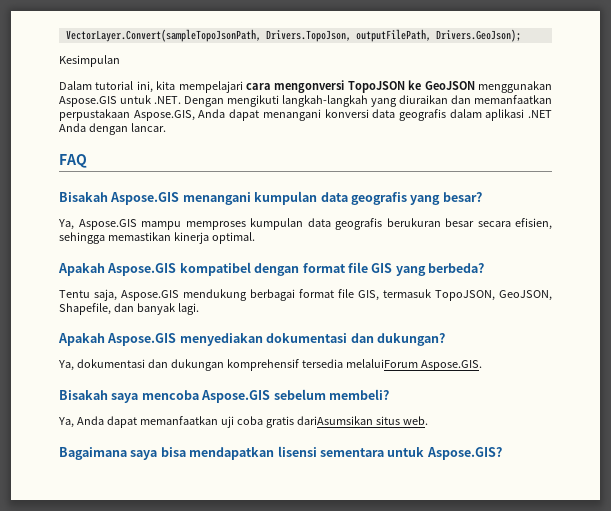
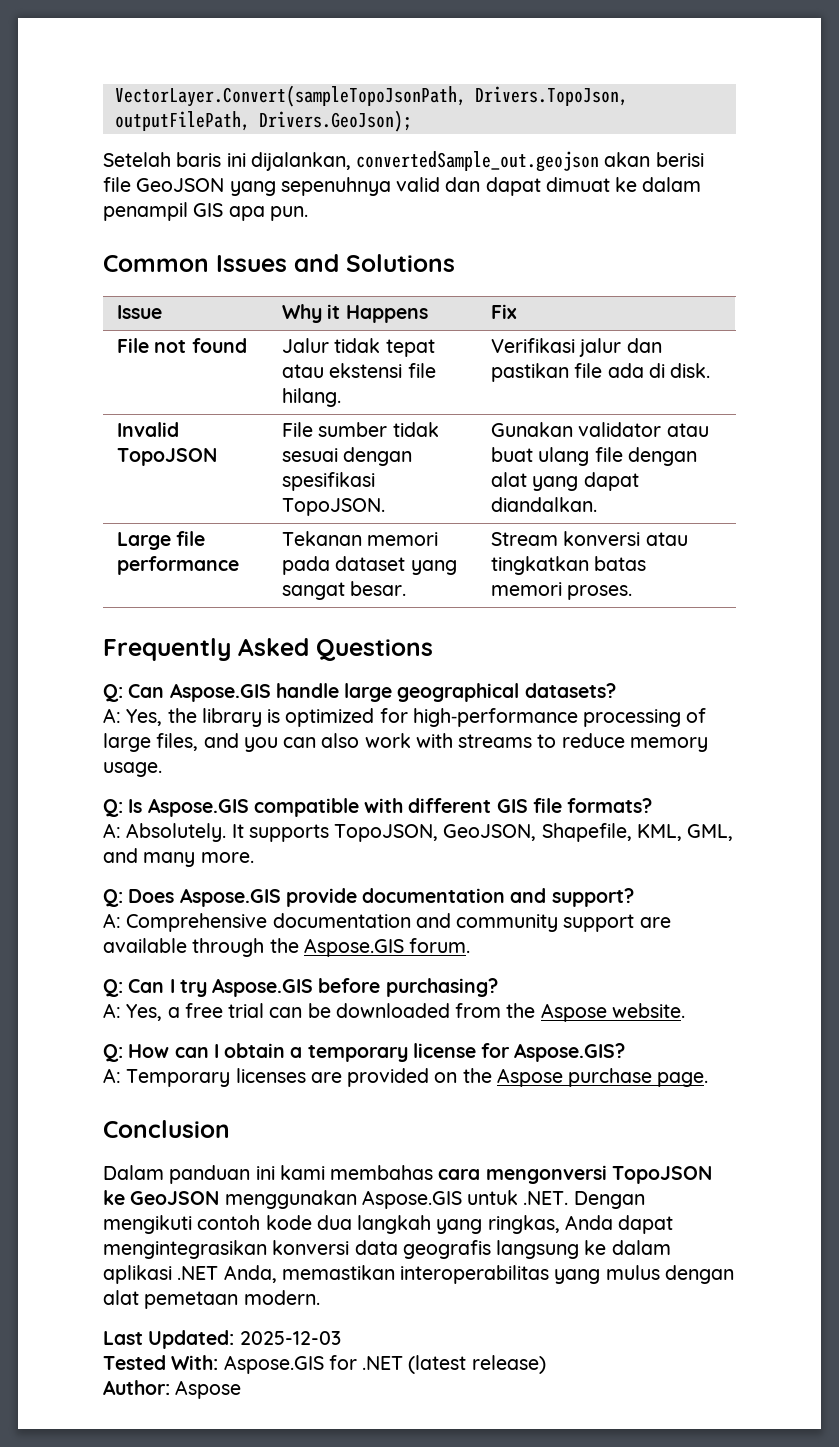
- Kesimpulan
- Dalam tutorial ini, kita mempelajari cara mengonversi TopoJSON ke GeoJSON menggunakan Aspose.GIS untuk .NET. Dengan mengikuti langkah-langkah yang diuraikan dan memanfaatkan perpustakaan Aspose.GIS, Anda dapat menangani konversi data geografis dalam aplikasi .NET Anda dengan lancar.
- FAQ
- Bisakah Aspose.GIS menangani kumpulan data geografis yang besar?
- Ya, Aspose.GIS mampu memproses kumpulan data geografis berukuran besar secara efisien, sehingga memastikan kinerja optimal.
- Apakah Aspose.GIS kompatibel dengan format file GIS yang berbeda?
- Tentu saja, Aspose.GIS mendukung berbagai format file GIS, termasuk TopoJSON, GeoJSON, Shapefile, dan banyak lagi.
- Apakah Aspose.GIS menyediakan dokumentasi dan dukungan?
- Ya, dokumentasi dan dukungan komprehensif tersedia melaluiForum Aspose.GIS.
- Bisakah saya mencoba Aspose.GIS sebelum membeli?
- Ya, Anda dapat memanfaatkan uji coba gratis dariAsumsikan situs web.
- Bagaimana saya bisa mendapatkan lisensi sementara untuk Aspose.GIS?
+ Setelah baris ini dijalankan, convertedSample_out.geojson akan berisi file GeoJSON yang sepenuhnya valid dan dapat dimuat ke dalam penampil GIS apa pun.
+ Common Issues and Solutions
+ Issue | Why it Happens | Fix
+ File not found | Jalur tidak tepat atau ekstensi file hilang. | Verifikasi jalur dan pastikan file ada di disk.
+ Invalid TopoJSON | File sumber tidak sesuai dengan spesifikasi TopoJSON. | Gunakan validator atau buat ulang file dengan alat yang dapat diandalkan.
+ Large file performance | Tekanan memori pada dataset yang sangat besar. | Stream konversi atau tingkatkan batas memori proses.
+ Frequently Asked Questions
+ Q: Can Aspose.GIS handle large geographical datasets?
+ A: Yes, the library is optimized for high‑performance processing of large files, and you can also work with streams to reduce memory usage.
+ Q: Is Aspose.GIS compatible with different GIS file formats?
+ A: Absolutely. It supports TopoJSON, GeoJSON, Shapefile, KML, GML, and many more.
+ Q: Does Aspose.GIS provide documentation and support?
+ A: Comprehensive documentation and community support are available through the Aspose.GIS forum.
+ Q: Can I try Aspose.GIS before purchasing?
+ A: Yes, a free trial can be downloaded from the Aspose website.
+ Q: How can I obtain a temporary license for Aspose.GIS?
+ A: Temporary licenses are provided on the Aspose purchase page.
+ Conclusion
+ Dalam panduan ini kami membahas cara mengonversi TopoJSON ke GeoJSON menggunakan Aspose.GIS untuk .NET. Dengan mengikuti contoh kode dua langkah yang ringkas, Anda dapat mengintegrasikan konversi data geografis langsung ke dalam aplikasi .NET Anda, memastikan interoperabilitas yang mulus dengan alat pemetaan modern.
+ Last Updated: 2025-12-03
+ Tested With: Aspose.GIS for .NET (latest release)
+ Author: Aspose

